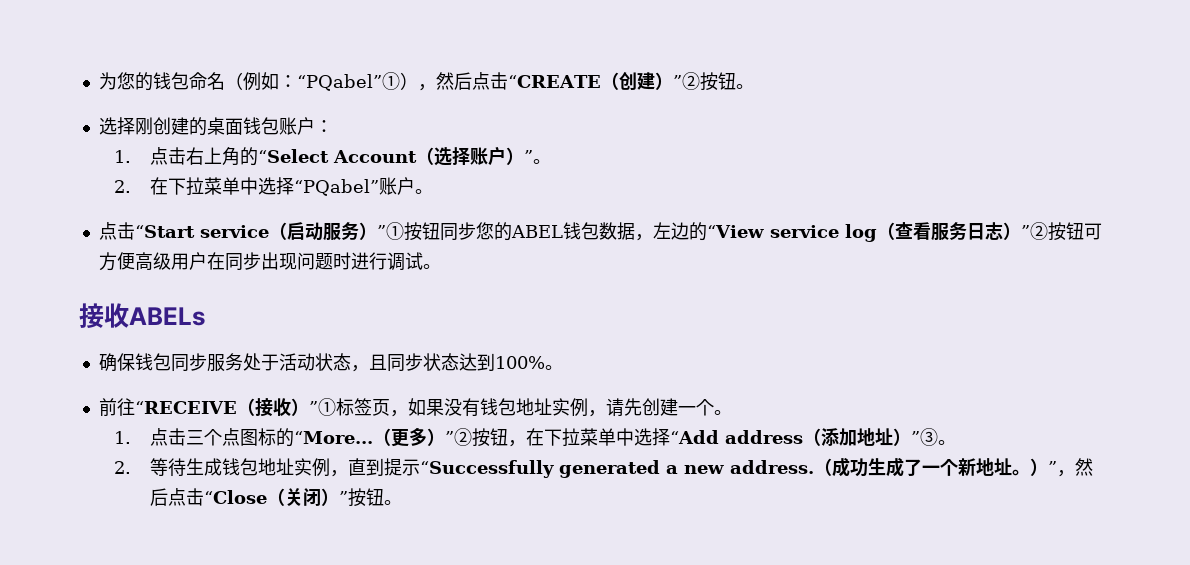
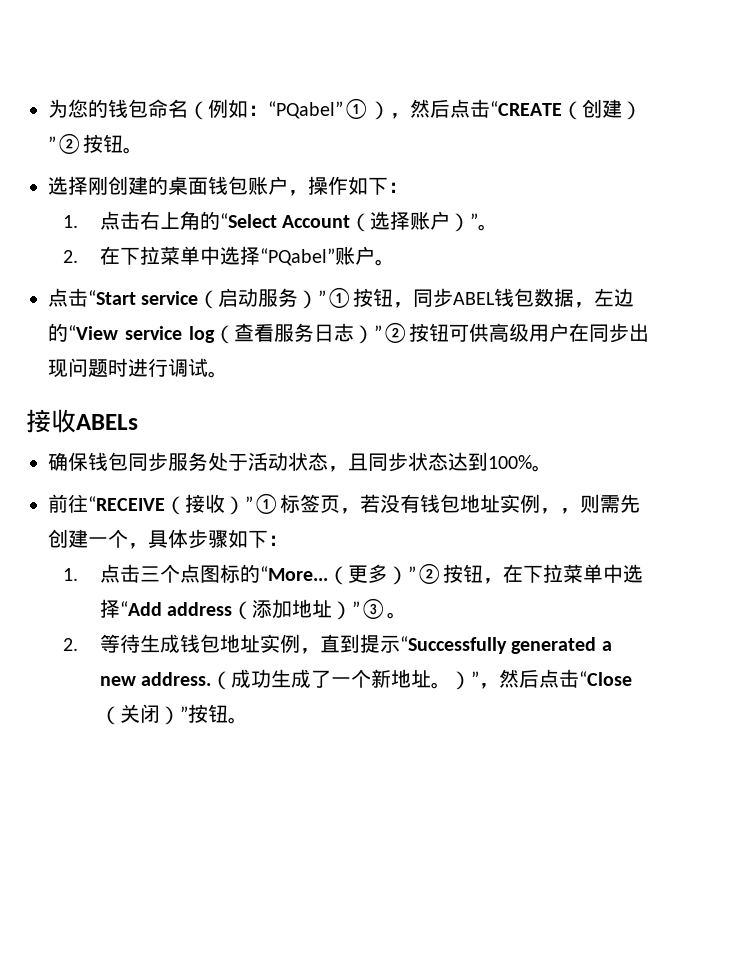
- 选择刚创建的桌面钱包账户：
+ 选择刚创建的桌面钱包账户，操作如下：
- 点击“Start service（启动服务）”①按钮同步您的ABEL钱包数据，左边的“View service log（查看服务日志）”②按钮可方便高级用户在同步出现问题时进行调试。
+ 点击“Start service（启动服务）”①按钮，同步ABEL钱包数据，左边的“View service log（查看服务日志）”②按钮可供高级用户在同步出现问题时进行调试。
- 前往“RECEIVE（接收）”①标签页，如果没有钱包地址实例，请先创建一个。
+ 前往“RECEIVE（接收）”①标签页，若没有钱包地址实例，，则需先创建一个，具体步骤如下：

